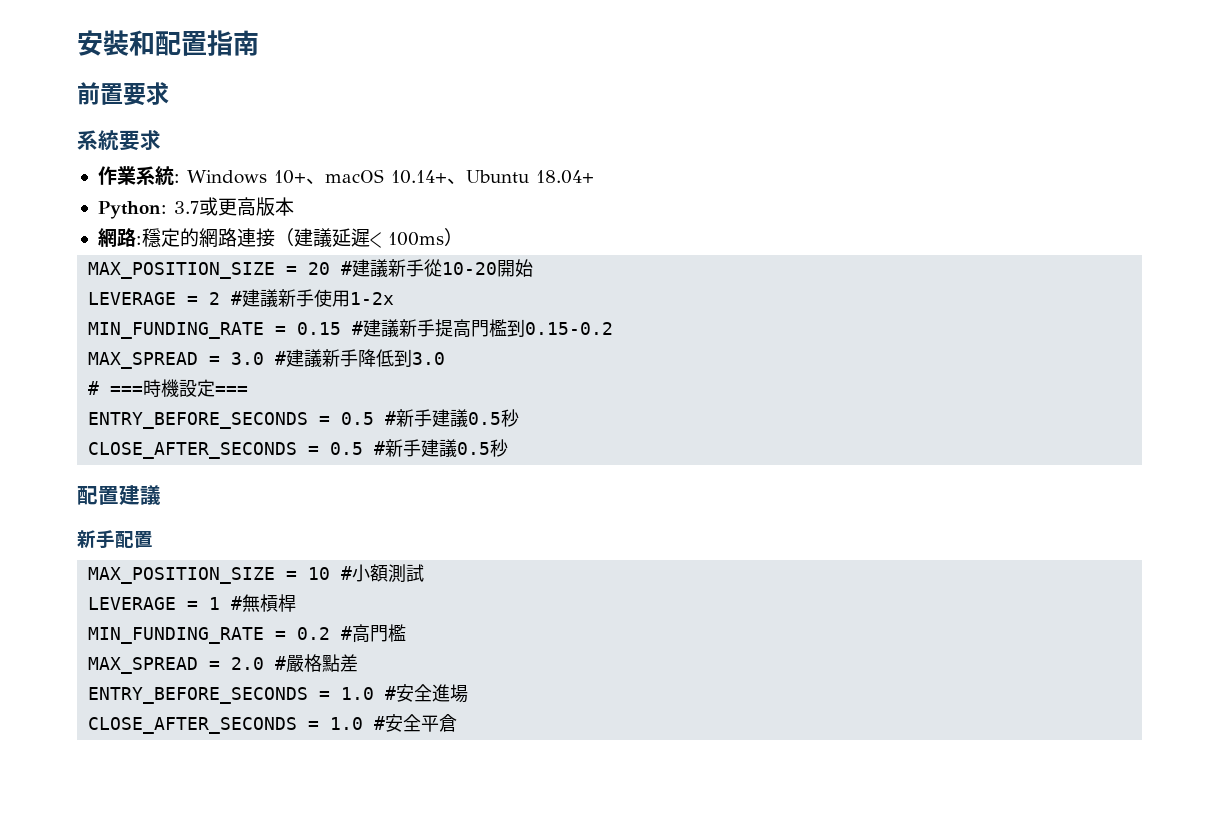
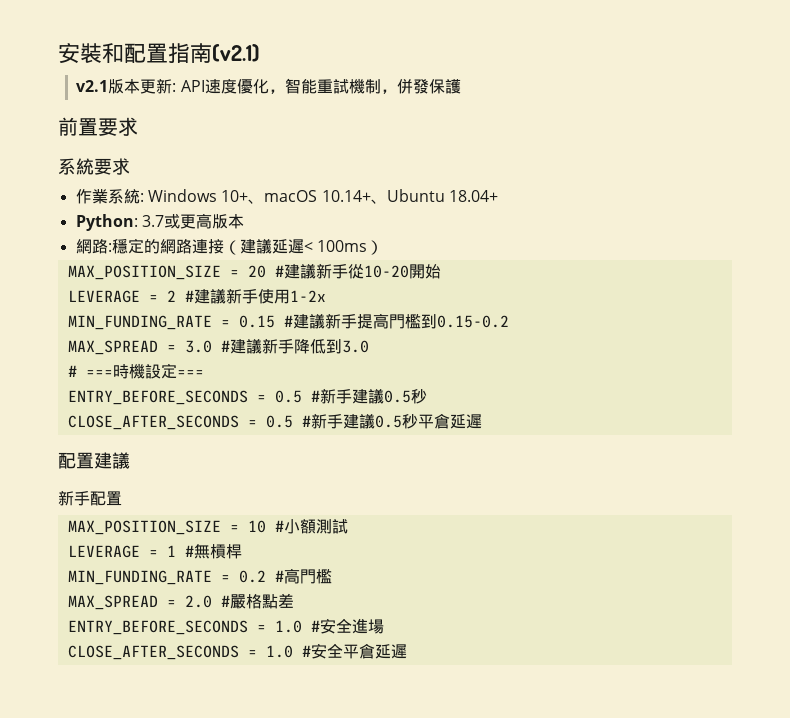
- 安裝和配置指南
+ 安裝和配置指南(v2.1)
+ v2.1版本更新: API速度優化，智能重試機制，併發保護
- CLOSE_AFTER_SECONDS = 0.5 #新手建議0.5秒
+ CLOSE_AFTER_SECONDS = 0.5 #新手建議0.5秒平倉延遲
- CLOSE_AFTER_SECONDS = 1.0 #安全平倉
+ CLOSE_AFTER_SECONDS = 1.0 #安全平倉延遲

